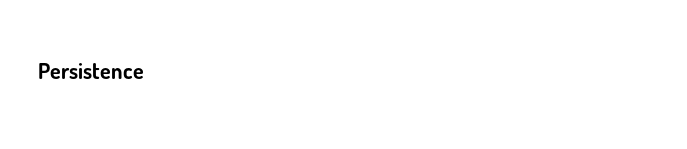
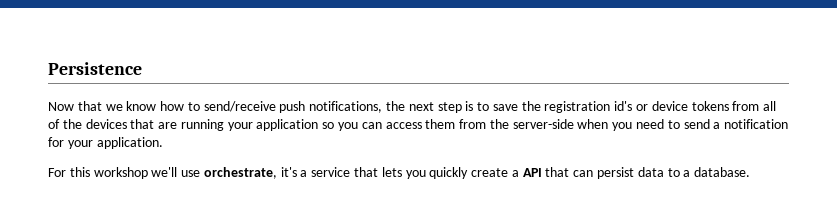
+ Now that we know how to send/receive push notifications, the next step is to save the registration id's or device tokens from all of the devices that are running your application so you can access them from the server-side when you need to send a notification for your application.
+ For this workshop we'll use orchestrate, it's a service that lets you quickly create a API that can persist data to a database.

